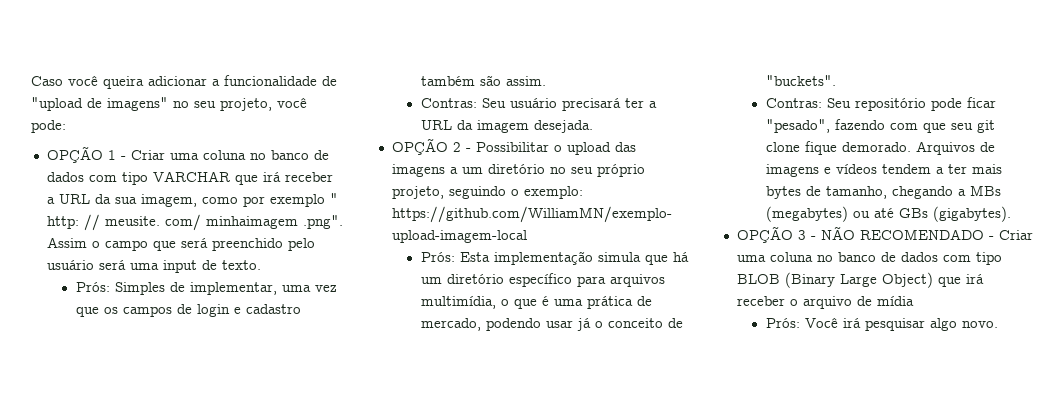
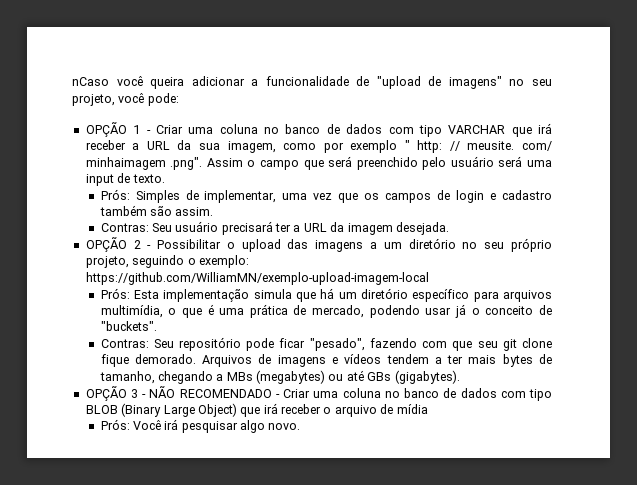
- Caso você queira adicionar a funcionalidade de "upload de imagens" no seu projeto, você pode:
+ nCaso você queira adicionar a funcionalidade de "upload de imagens" no seu projeto, você pode:

